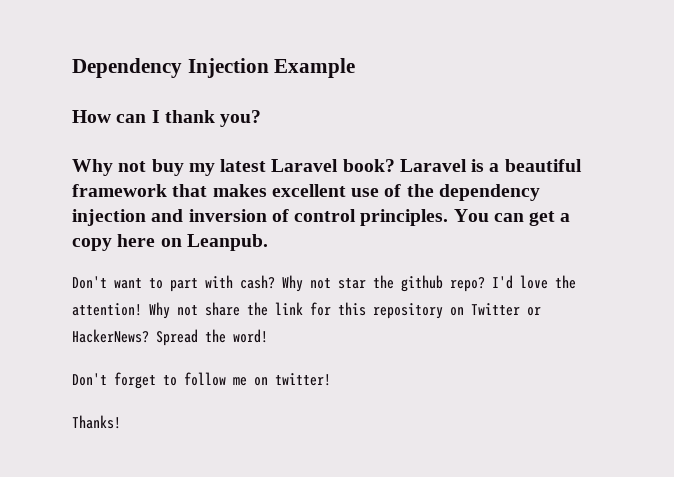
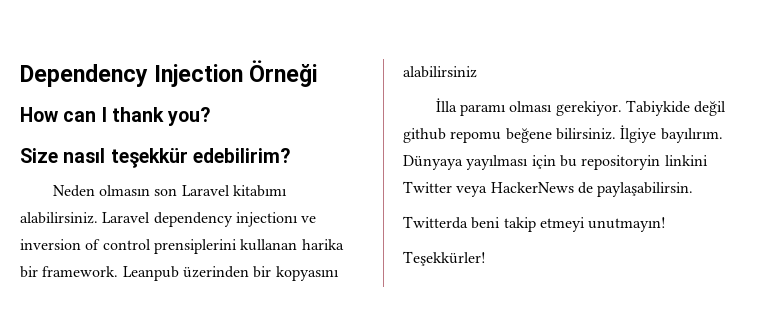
- Dependency Injection Example
+ Dependency Injection Örneği
- Why not buy my latest Laravel book? Laravel is a beautiful framework that makes excellent use of the dependency injection and inversion of control principles. You can get a copy here on Leanpub.
- Don't want to part with cash? Why not star the github repo? I'd love the attention! Why not share the link for this repository on Twitter or HackerNews? Spread the word!
- Don't forget to follow me on twitter!
- Thanks!
+ Size nasıl teşekkür edebilirim?
+ Neden olmasın son Laravel kitabımı alabilirsiniz. Laravel dependency injectionı ve inversion of control prensiplerini kullanan harika bir framework. Leanpub üzerinden bir kopyasını alabilirsiniz
+ İlla paramı olması gerekiyor. Tabiykide değil github repomu beğene bilirsiniz. İlgiye bayılırım. Dünyaya yayılması için bu repositoryin linkini Twitter veya HackerNews de paylaşabilirsin.
+ Twitterda beni takip etmeyi unutmayın!
+ Teşekkürler!

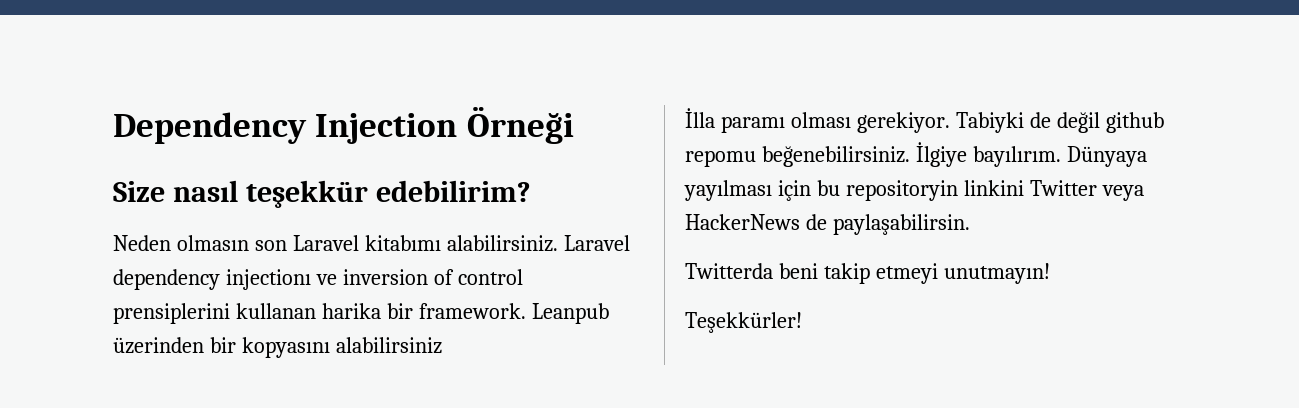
- How can I thank you?
- Tabiykide değil github repomu beğene bilirsiniz.
+ Tabiyki de değil github repomu beğenebilirsiniz.

